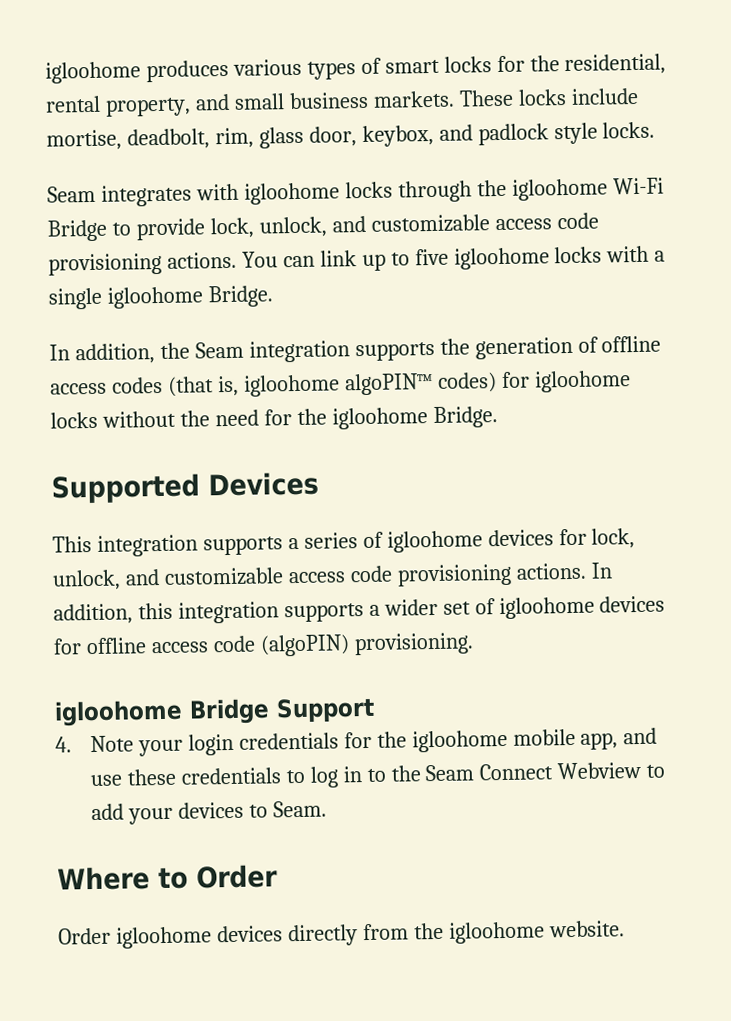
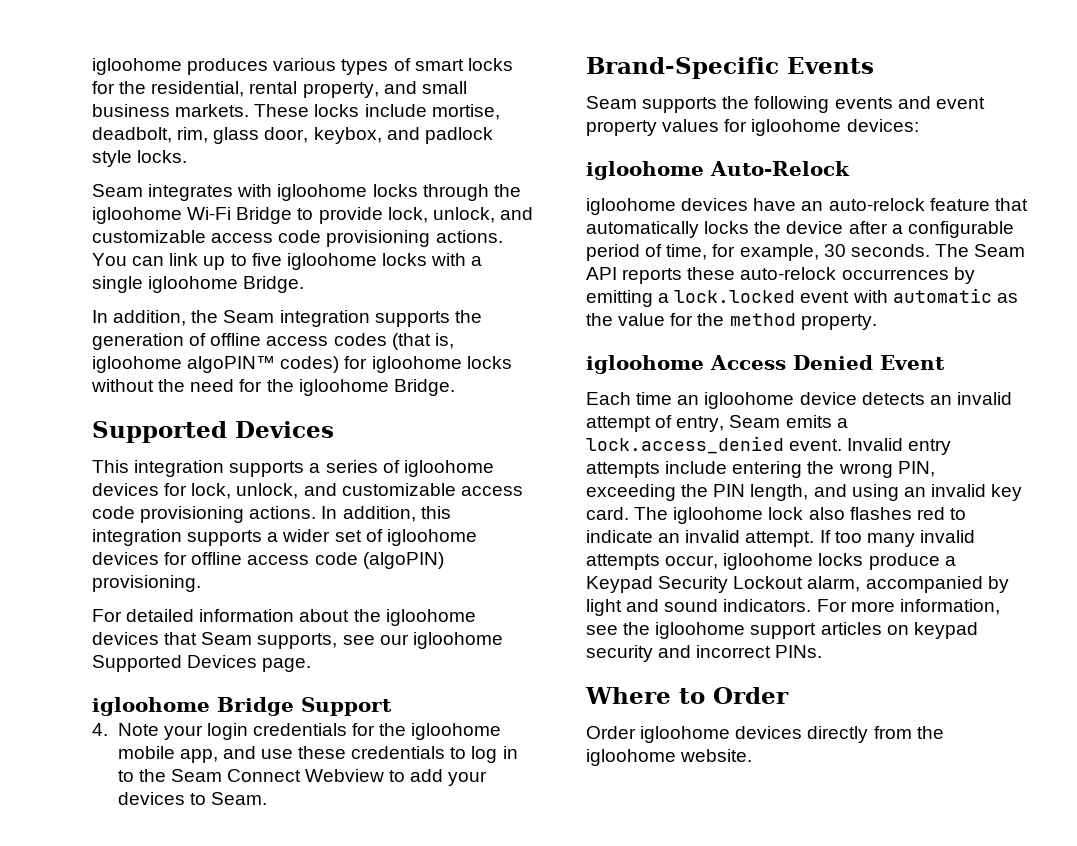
+ For detailed information about the igloohome devices that Seam supports, see our igloohome Supported Devices page.
+ Brand-Specific Events
+ Seam supports the following events and event property values for igloohome devices:
+ igloohome Auto-Relock
+ igloohome devices have an auto-relock feature that automatically locks the device after a configurable period of time, for example, 30 seconds. The Seam API reports these auto-relock occurrences by emitting a lock.locked event with automatic as the value for the method property.
+ igloohome Access Denied Event
+ Each time an igloohome device detects an invalid attempt of entry, Seam emits a lock.access_denied event. Invalid entry attempts include entering the wrong PIN, exceeding the PIN length, and using an invalid key card. The igloohome lock also flashes red to indicate an invalid attempt. If too many invalid attempts occur, igloohome locks produce a Keypad Security Lockout alarm, accompanied by light and sound indicators. For more information, see the igloohome support articles on keypad security and incorrect PINs.

